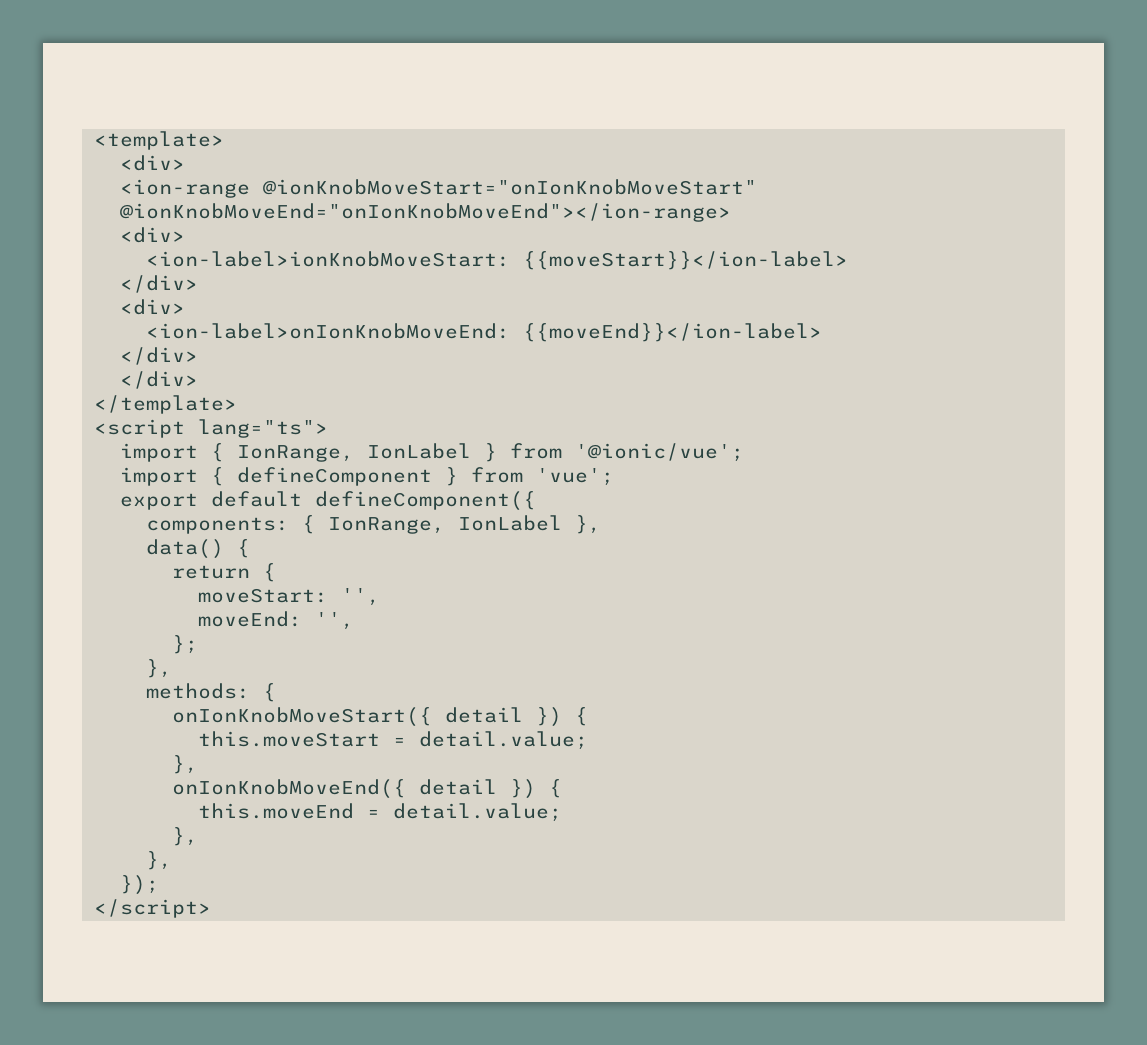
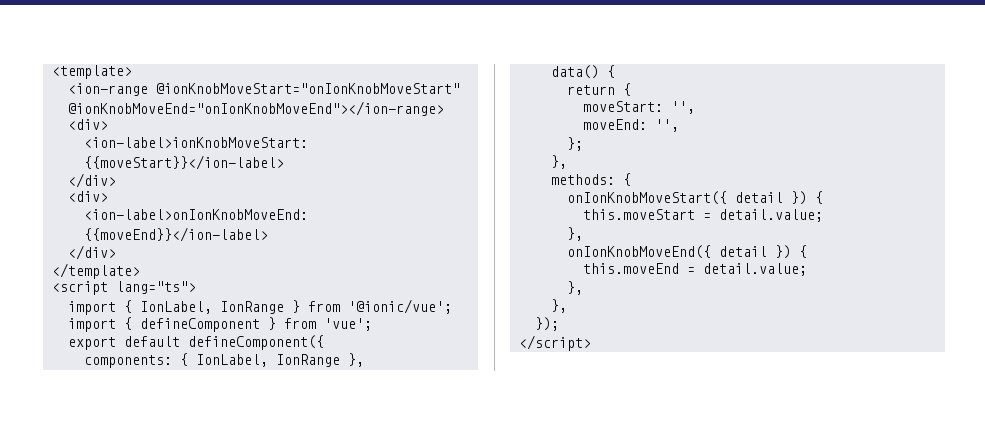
  <template>
- <div>
  <ion-label>onIonKnobMoveEnd: {{moveEnd}}</ion-label>
- </div>
- import { IonRange, IonLabel } from '@ionic/vue';
+ import { IonLabel, IonRange } from '@ionic/vue';
- components: { IonRange, IonLabel },
+ components: { IonLabel, IonRange },

